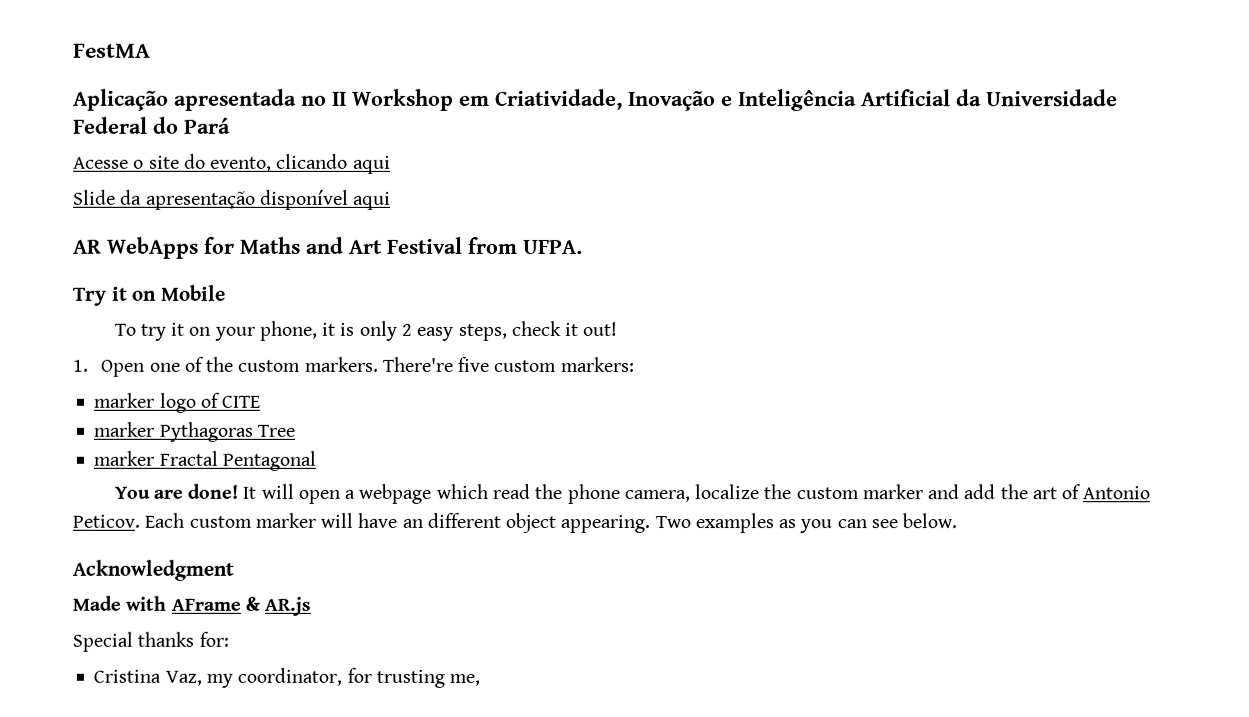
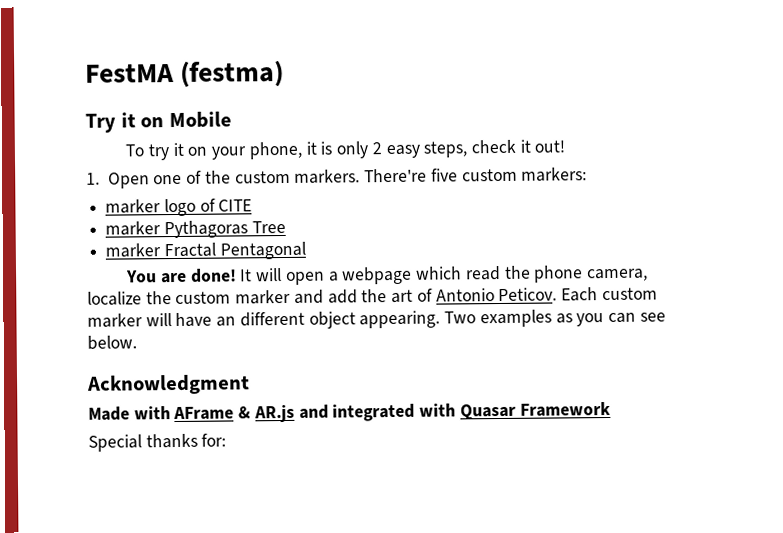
- FestMA
- Aplicação apresentada no II Workshop em Criatividade, Inovação e Inteligência Artificial da Universidade Federal do Pará
- Acesse o site do evento, clicando aqui
- Slide da apresentação disponível aqui
- AR WebApps for Maths and Art Festival from UFPA.
+ FestMA (festma)
- Made with AFrame & AR.js
+ Made with AFrame & AR.js and integrated with Quasar Framework
  Special thanks for:
- Cristina Vaz, my coordinator, for trusting me,

